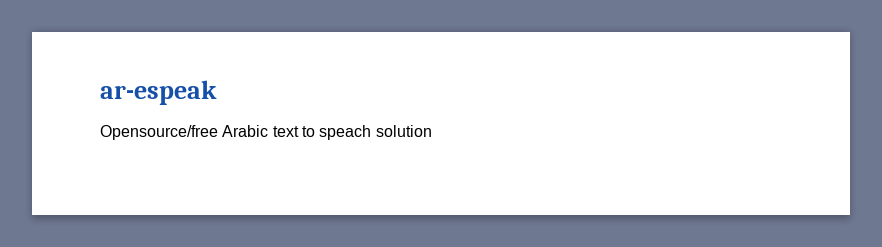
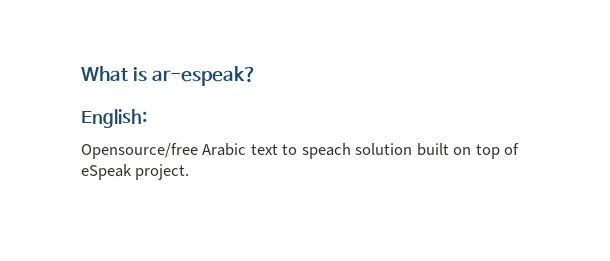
- ar-espeak
+ What is ar-espeak?
+ English:
- Opensource/free Arabic text to speach solution
+ Opensource/free Arabic text to speach solution built on top of eSpeak project.

